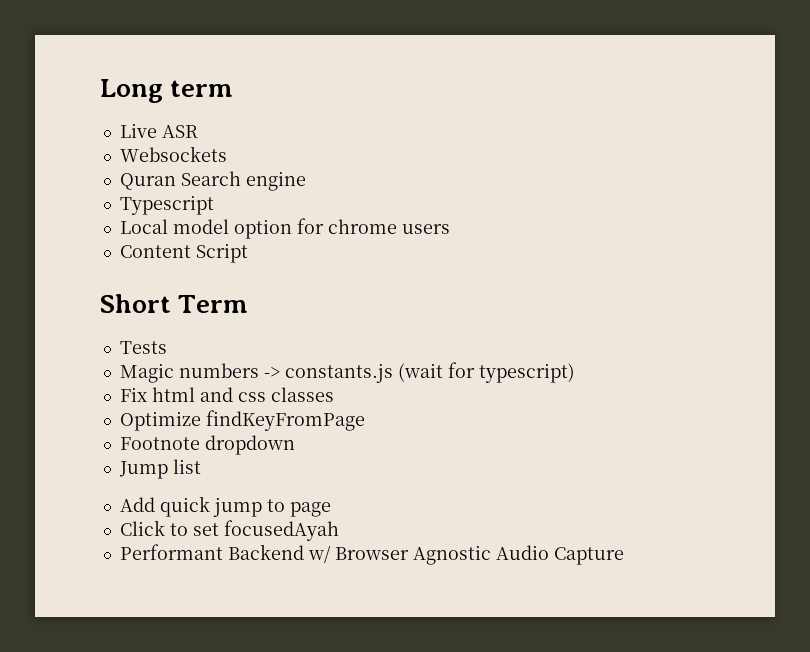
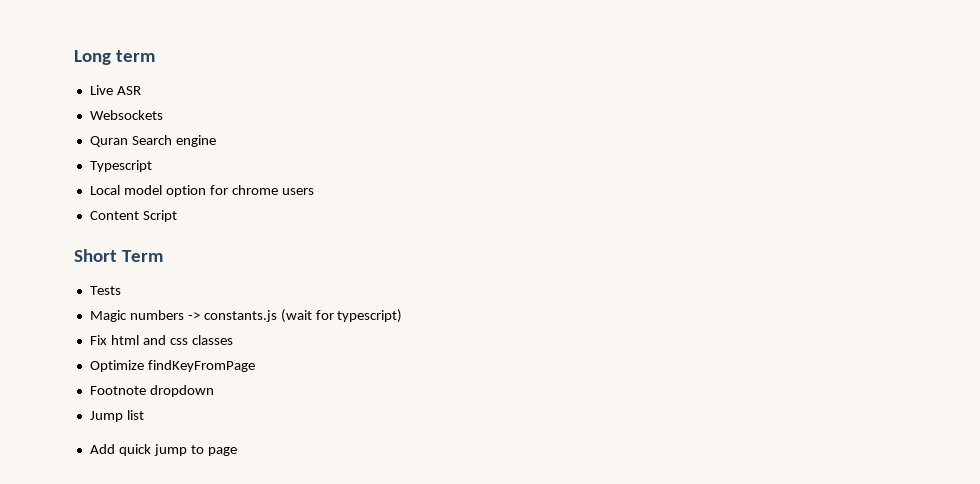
- Click to set focusedAyah
- Performant Backend w/ Browser Agnostic Audio Capture

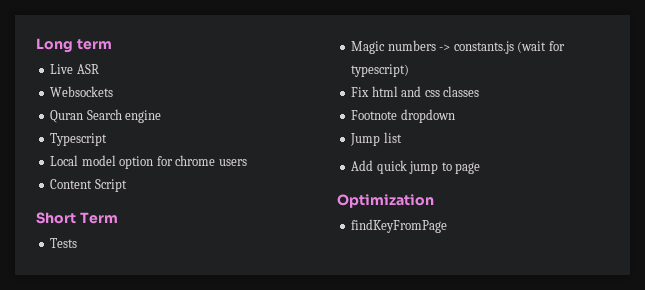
- Optimize findKeyFromPage
+ Optimization
+ findKeyFromPage

